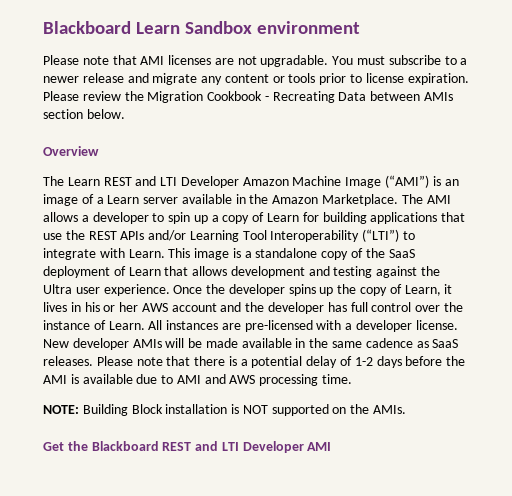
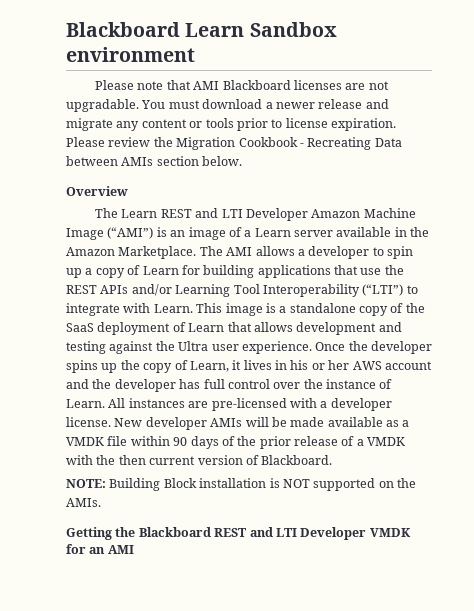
- Please note that AMI licenses are not upgradable.
+ Please note that AMI Blackboard licenses are not upgradable.
- You must subscribe to a newer release and migrate any content or tools prior to license expiration.
+ You must download a newer release and migrate any content or tools prior to license expiration.
- New developer AMIs will be made available in the same cadence as SaaS releases. Please note that there is a potential delay of 1-2 days before the AMI is available due to AMI and AWS processing time.
+ New developer AMIs will be made available as a VMDK file within 90 days of the prior release of a VMDK with the then current version of Blackboard.
- Get the Blackboard REST and LTI Developer AMI
+ Getting the Blackboard REST and LTI Developer VMDK for an AMI

